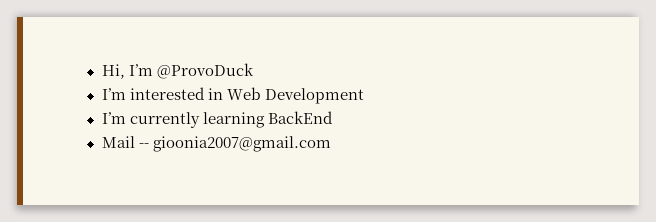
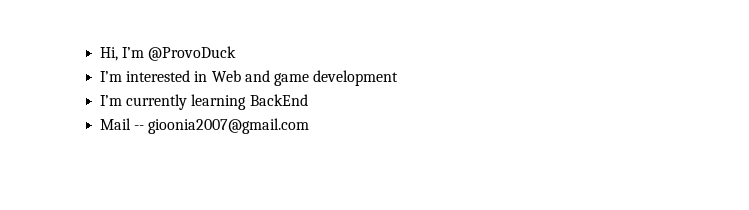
- I’m interested in Web Development
+ I’m interested in Web and game development

